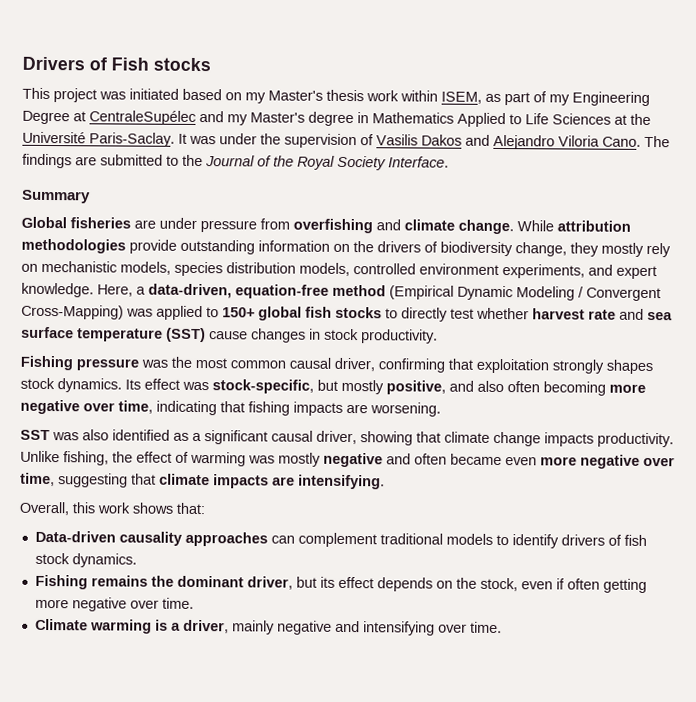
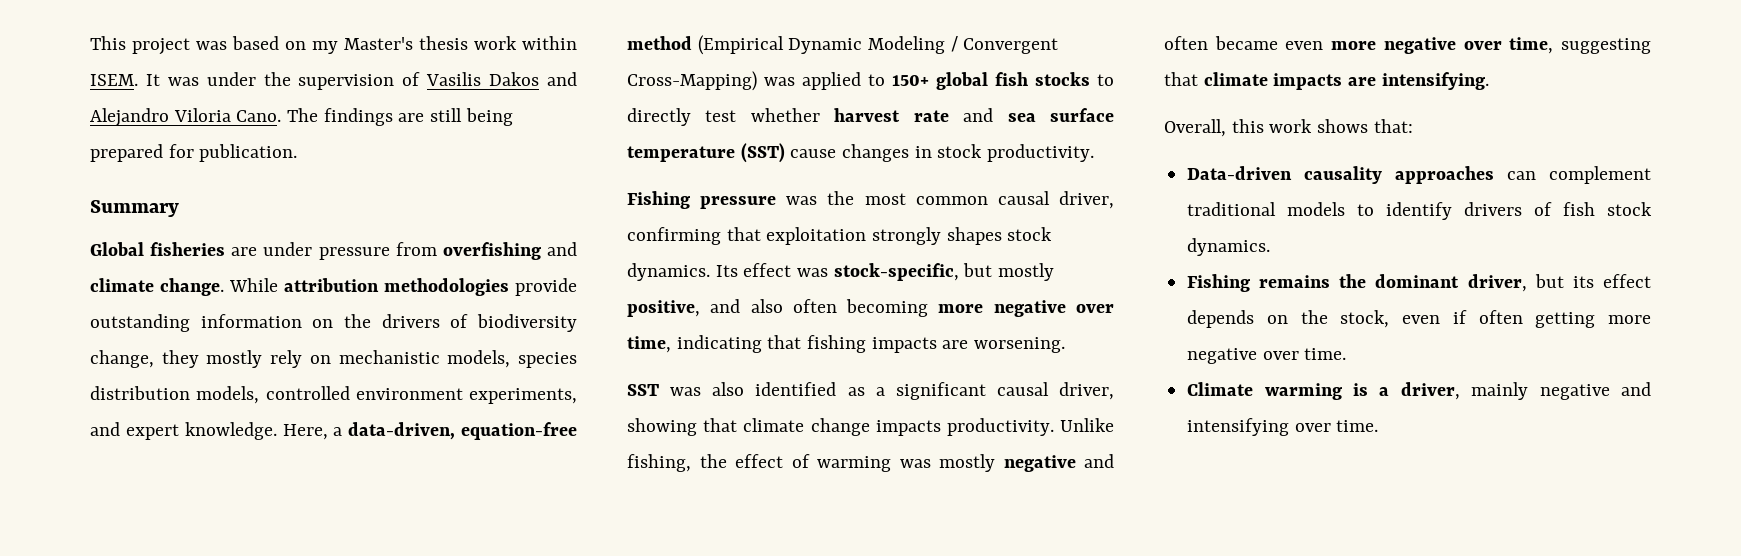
- Drivers of Fish stocks
- This project was initiated based on my Master's thesis work within ISEM, as part of my Engineering Degree at CentraleSupélec and my Master's degree in Mathematics Applied to Life Sciences at the Université Paris-Saclay.
+ This project was based on my Master's thesis work within ISEM.
- The findings are submitted to the Journal of the Royal Society Interface.
+ The findings are still being prepared for publication.

